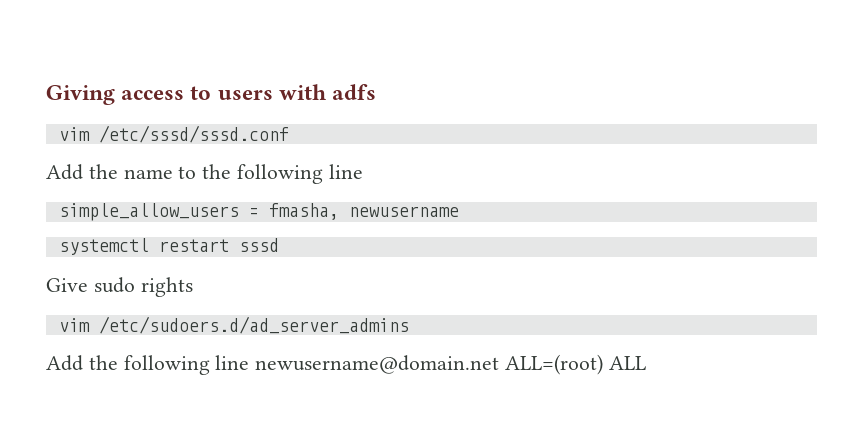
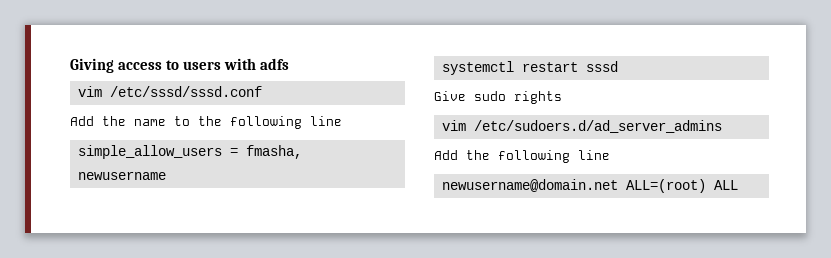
- Add the following line newusername@domain.net ALL=(root) ALL
+ Add the following line
+ newusername@domain.net ALL=(root) ALL

